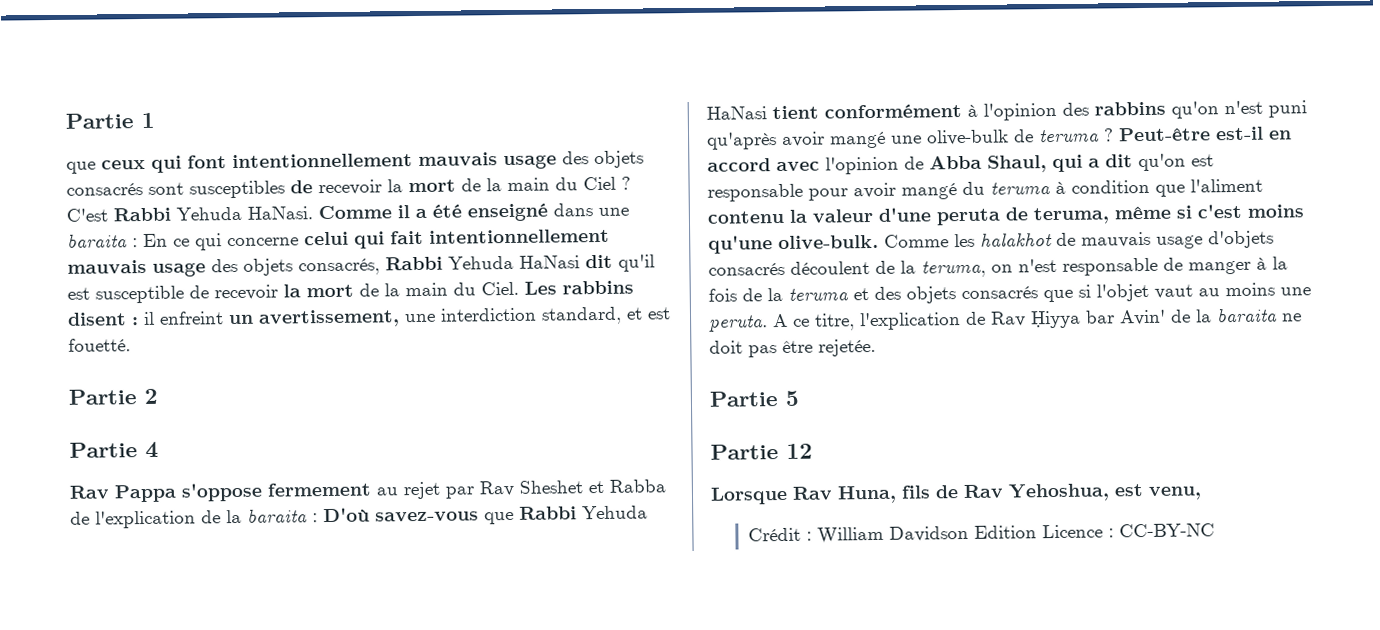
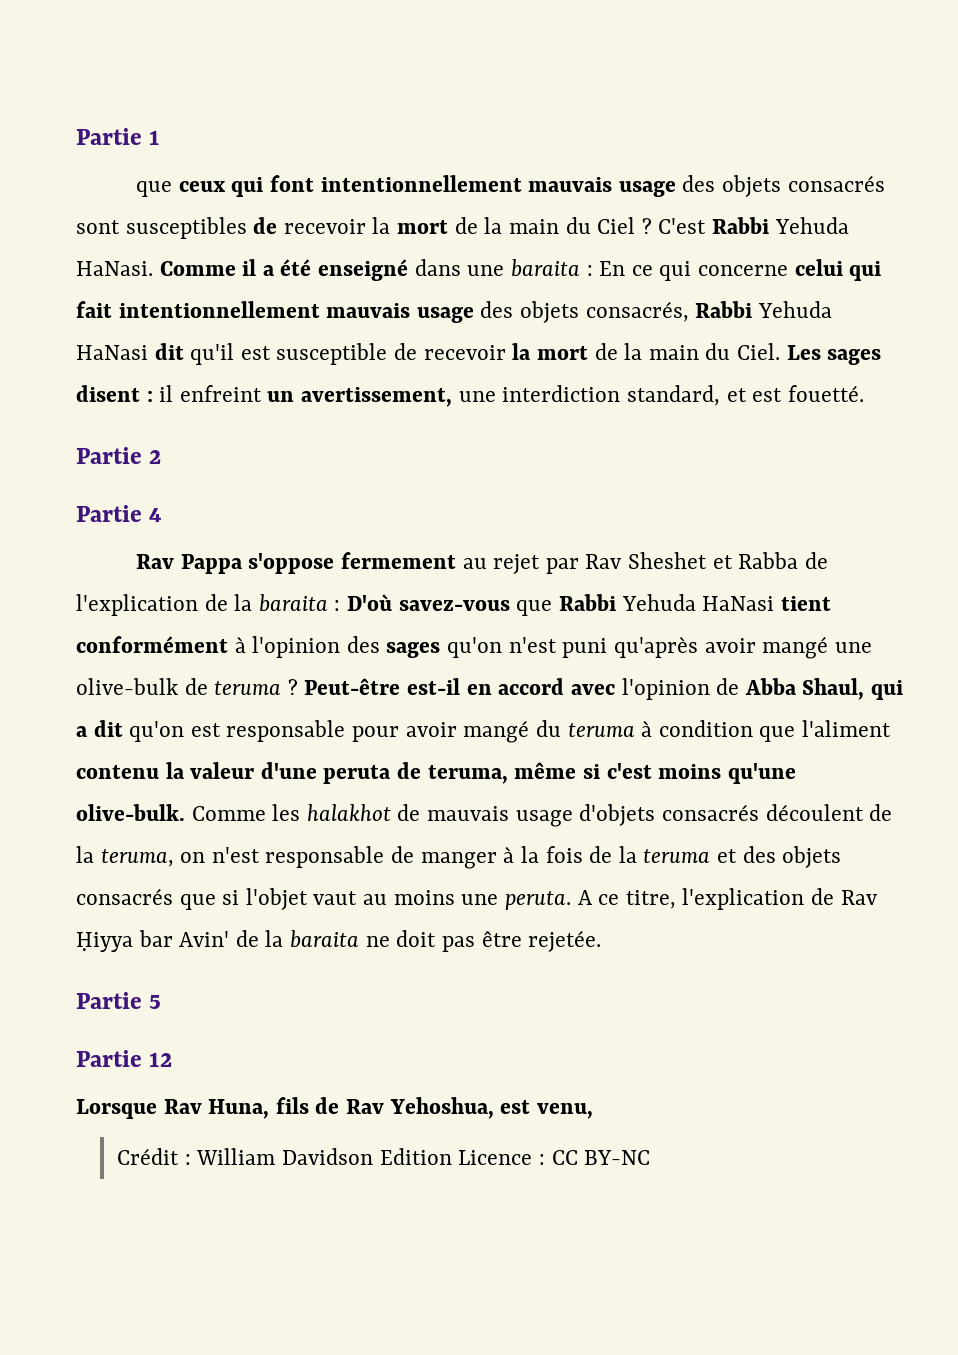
- Les rabbins disent : il enfreint un avertissement, une interdiction standard, et est fouetté.
+ Les sages disent : il enfreint un avertissement, une interdiction standard, et est fouetté.
- Rav Pappa s'oppose fermement au rejet par Rav Sheshet et Rabba de l'explication de la baraita : D'où savez-vous que Rabbi Yehuda HaNasi tient conformément à l'opinion des rabbins qu'on n'est puni qu'après avoir mangé une olive-bulk de teruma ?
+ Rav Pappa s'oppose fermement au rejet par Rav Sheshet et Rabba de l'explication de la baraita : D'où savez-vous que Rabbi Yehuda HaNasi tient conformément à l'opinion des sages qu'on n'est puni qu'après avoir mangé une olive-bulk de teruma ?
- Crédit : William Davidson Edition Licence : CC-BY-NC
+ Crédit : William Davidson Edition Licence : CC BY-NC

